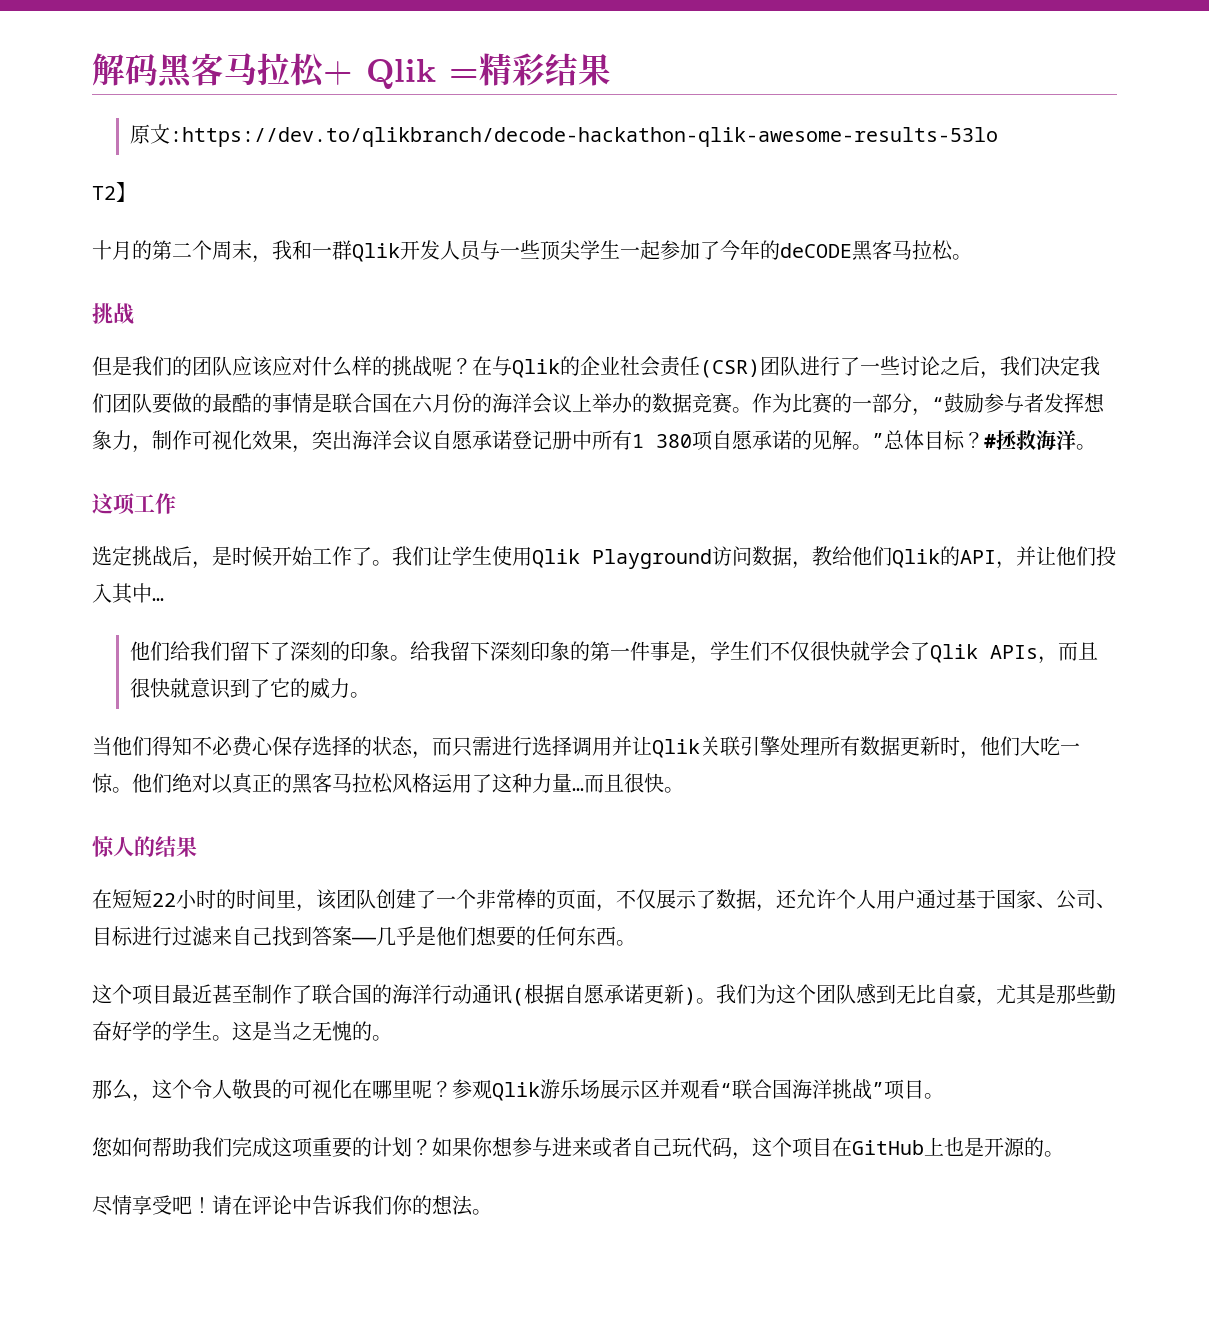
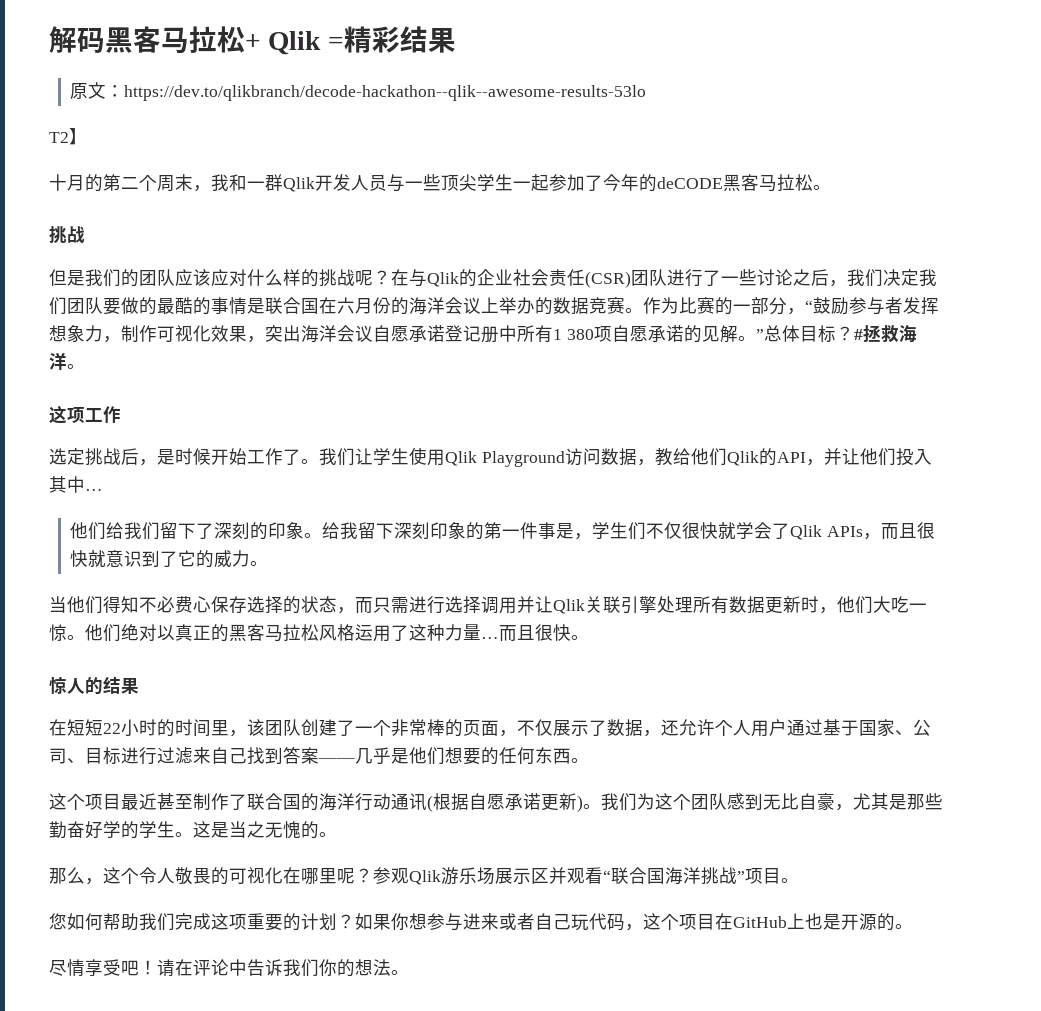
- 原文:https://dev.to/qlikbranch/decode-hackathon-qlik-awesome-results-53lo
+ 原文：https://dev.to/qlikbranch/decode-hackathon--qlik--awesome-results-53lo

